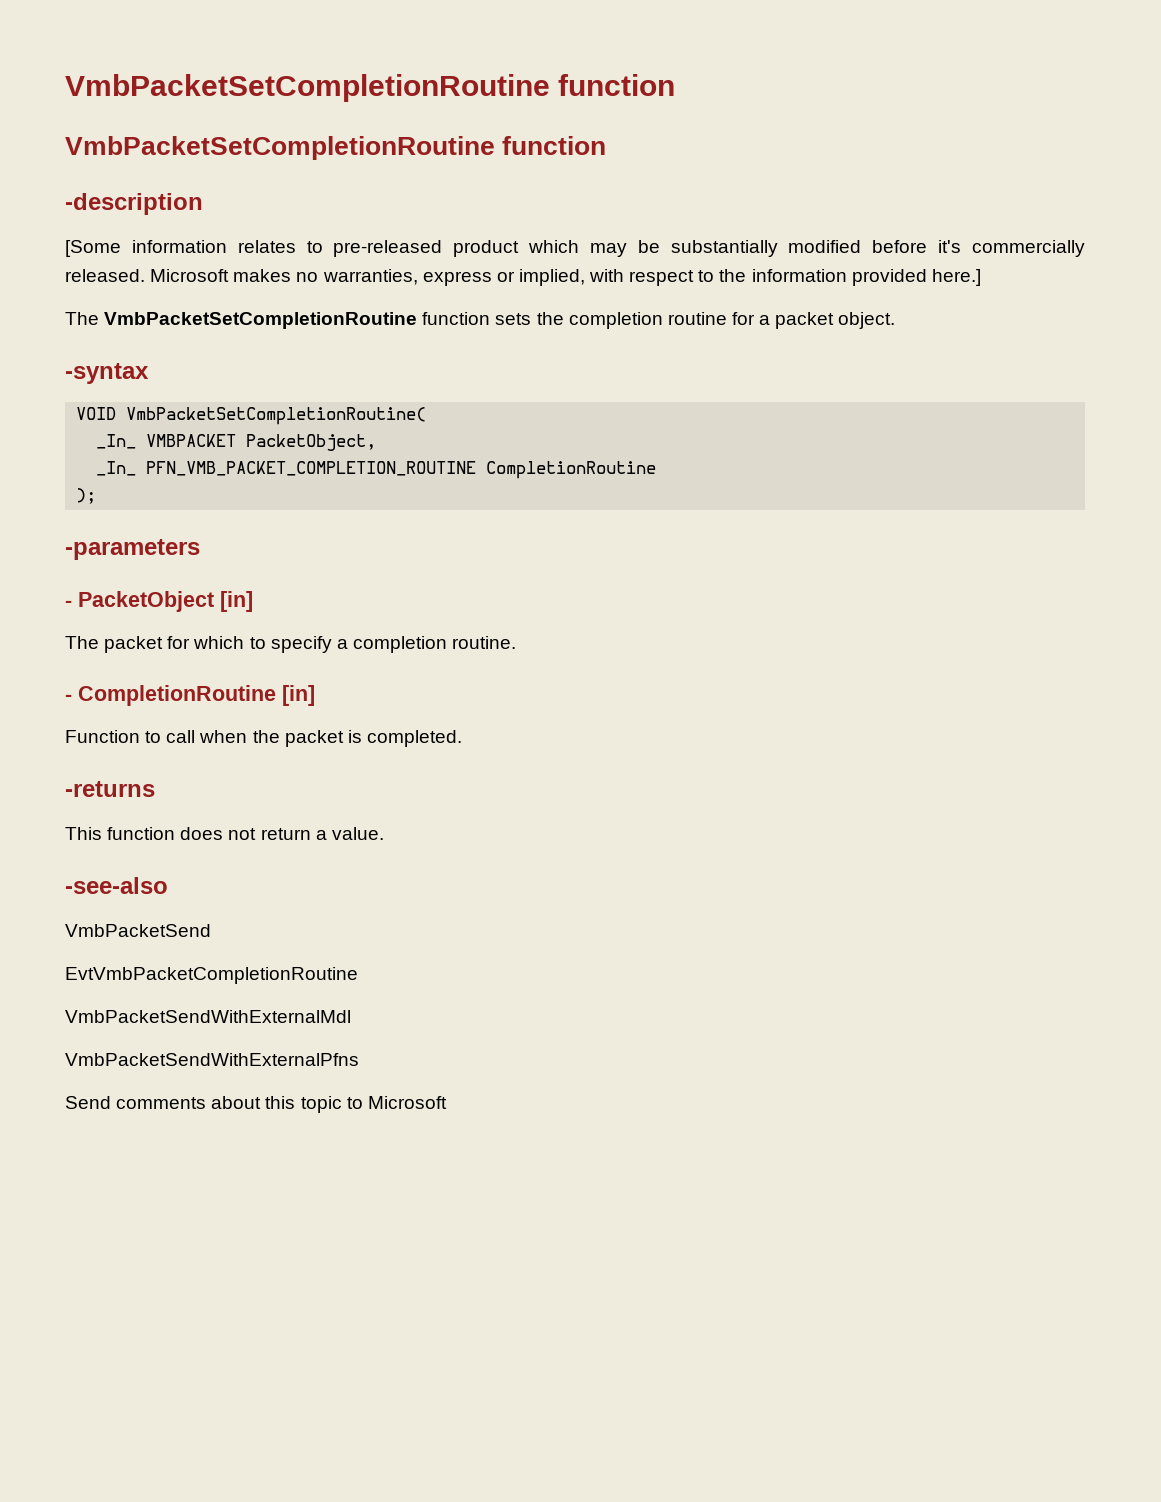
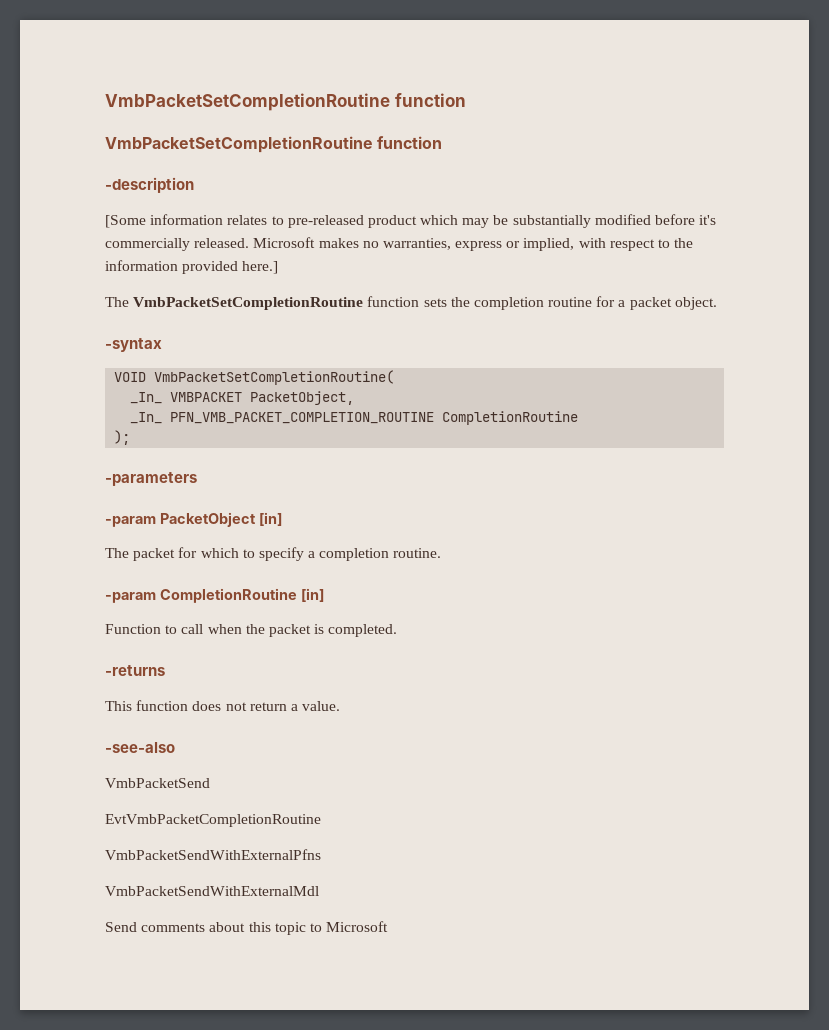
- - PacketObject [in]
+ -param PacketObject [in]
- - CompletionRoutine [in]
+ -param CompletionRoutine [in]
+ VmbPacketSendWithExternalPfns
- VmbPacketSendWithExternalPfns

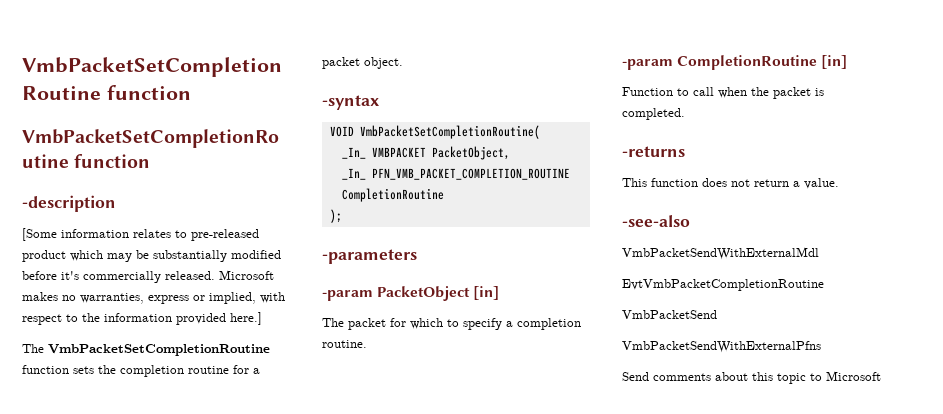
- VmbPacketSend
+ VmbPacketSendWithExternalMdl
+ VmbPacketSend
- VmbPacketSendWithExternalMdl

